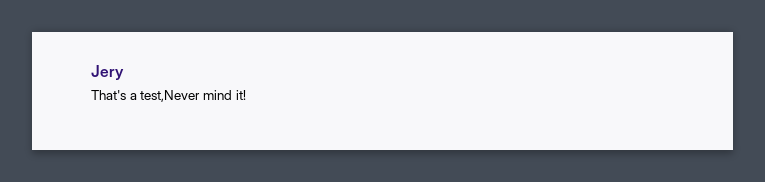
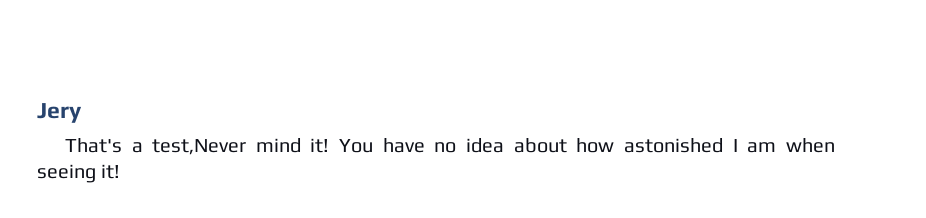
+ You have no idea about how astonished I am when seeing it!

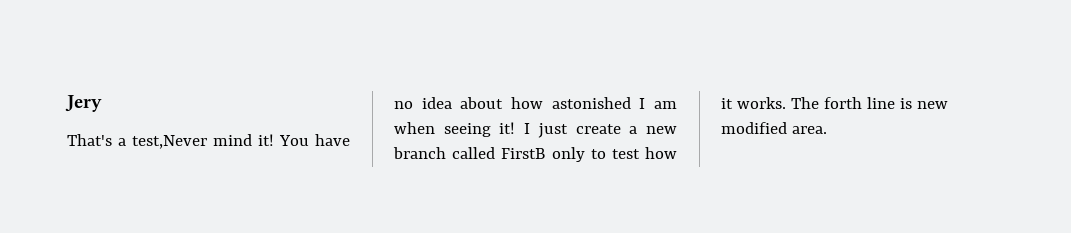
+ I just create a new branch called FirstB only to test how it works. The forth line is new modified area.

